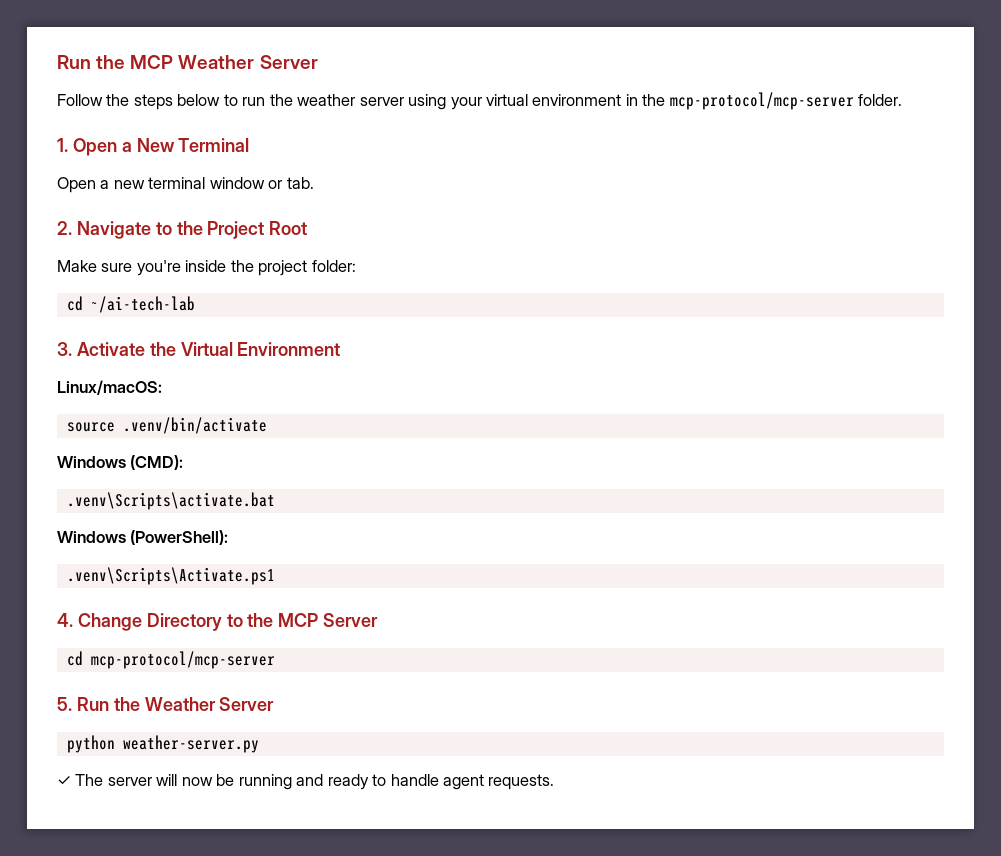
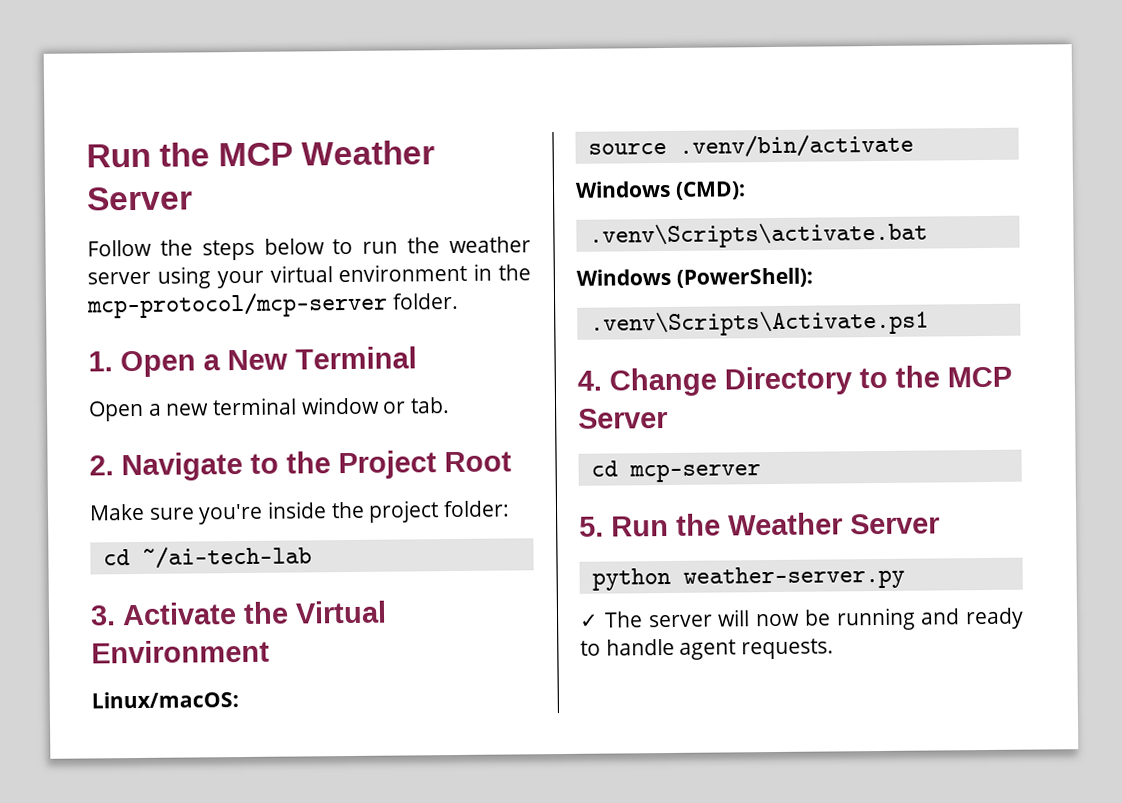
- cd mcp-protocol/mcp-server
+ cd mcp-server

